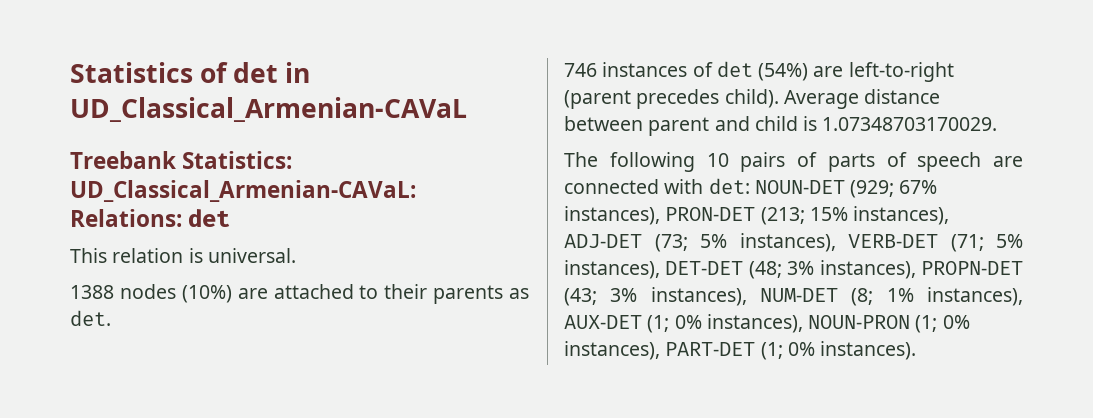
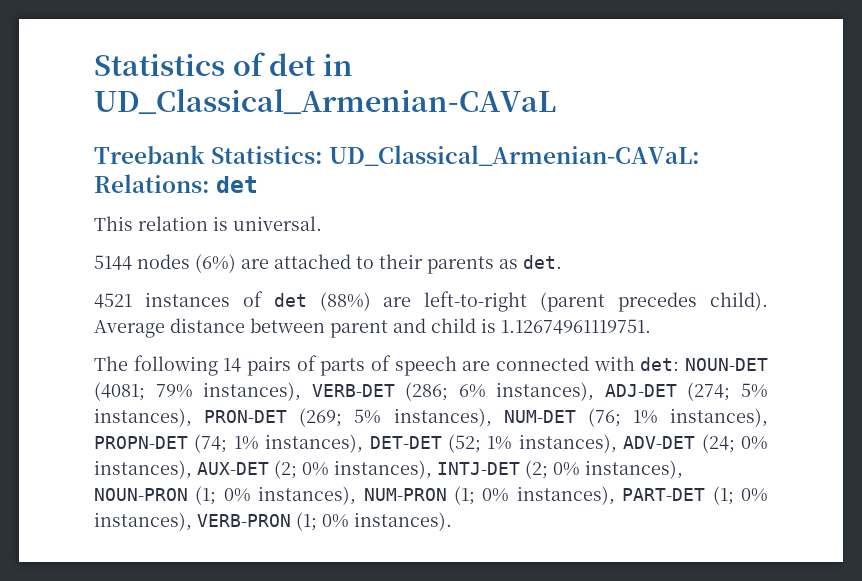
- 1388 nodes (10%) are attached to their parents as det.
+ 5144 nodes (6%) are attached to their parents as det.
- 746 instances of det (54%) are left-to-right (parent precedes child).
+ 4521 instances of det (88%) are left-to-right (parent precedes child).
- Average distance between parent and child is 1.07348703170029.
+ Average distance between parent and child is 1.12674961119751.
- The following 10 pairs of parts of speech are connected with det: NOUN-DET (929; 67% instances), PRON-DET (213; 15% instances), ADJ-DET (73; 5% instances), VERB-DET (71; 5% instances), DET-DET (48; 3% instances), PROPN-DET (43; 3% instances), NUM-DET (8; 1% instances), AUX-DET (1; 0% instances), NOUN-PRON (1; 0% instances), PART-DET (1; 0% instances).
+ The following 14 pairs of parts of speech are connected with det: NOUN-DET (4081; 79% instances), VERB-DET (286; 6% instances), ADJ-DET (274; 5% instances), PRON-DET (269; 5% instances), NUM-DET (76; 1% instances), PROPN-DET (74; 1% instances), DET-DET (52; 1% instances), ADV-DET (24; 0% instances), AUX-DET (2; 0% instances), INTJ-DET (2; 0% instances), NOUN-PRON (1; 0% instances), NUM-PRON (1; 0% instances), PART-DET (1; 0% instances), VERB-PRON (1; 0% instances).

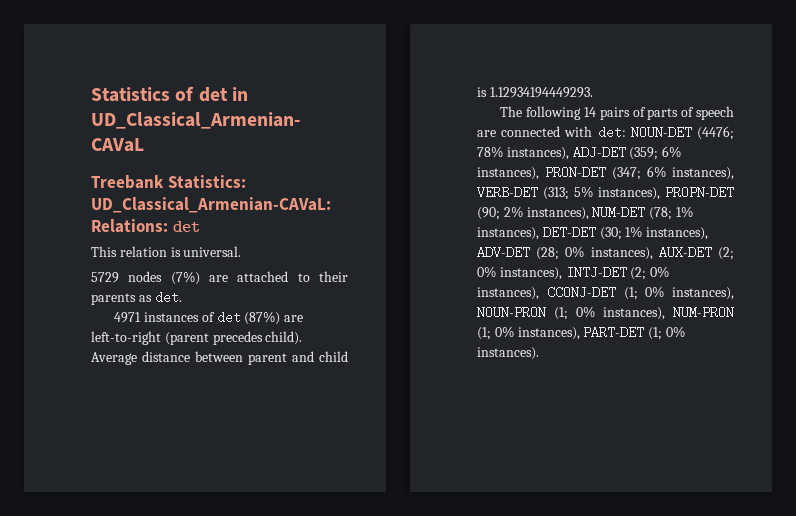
- 5144 nodes (6%) are attached to their parents as det.
+ 5729 nodes (7%) are attached to their parents as det.
- 4521 instances of det (88%) are left-to-right (parent precedes child).
+ 4971 instances of det (87%) are left-to-right (parent precedes child).
- Average distance between parent and child is 1.12674961119751.
+ Average distance between parent and child is 1.12934194449293.
- The following 14 pairs of parts of speech are connected with det: NOUN-DET (4081; 79% instances), VERB-DET (286; 6% instances), ADJ-DET (274; 5% instances), PRON-DET (269; 5% instances), NUM-DET (76; 1% instances), PROPN-DET (74; 1% instances), DET-DET (52; 1% instances), ADV-DET (24; 0% instances), AUX-DET (2; 0% instances), INTJ-DET (2; 0% instances), NOUN-PRON (1; 0% instances), NUM-PRON (1; 0% instances), PART-DET (1; 0% instances), VERB-PRON (1; 0% instances).
+ The following 14 pairs of parts of speech are connected with det: NOUN-DET (4476; 78% instances), ADJ-DET (359; 6% instances), PRON-DET (347; 6% instances), VERB-DET (313; 5% instances), PROPN-DET (90; 2% instances), NUM-DET (78; 1% instances), DET-DET (30; 1% instances), ADV-DET (28; 0% instances), AUX-DET (2; 0% instances), INTJ-DET (2; 0% instances), CCONJ-DET (1; 0% instances), NOUN-PRON (1; 0% instances), NUM-PRON (1; 0% instances), PART-DET (1; 0% instances).

